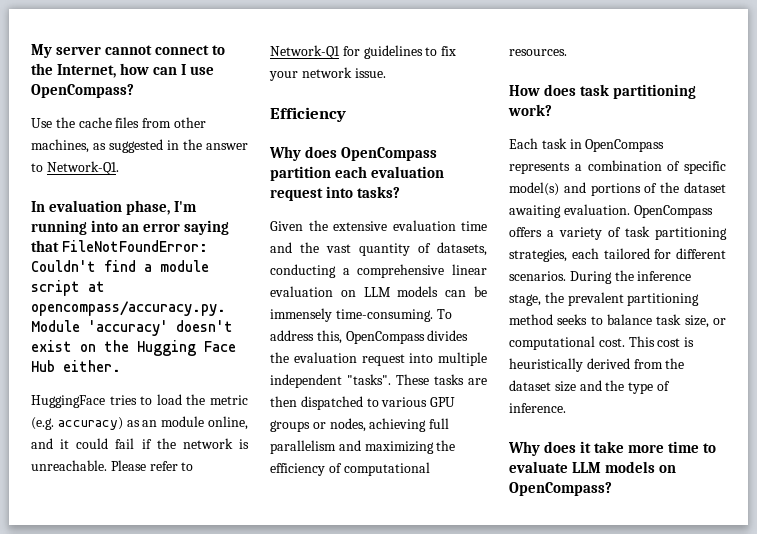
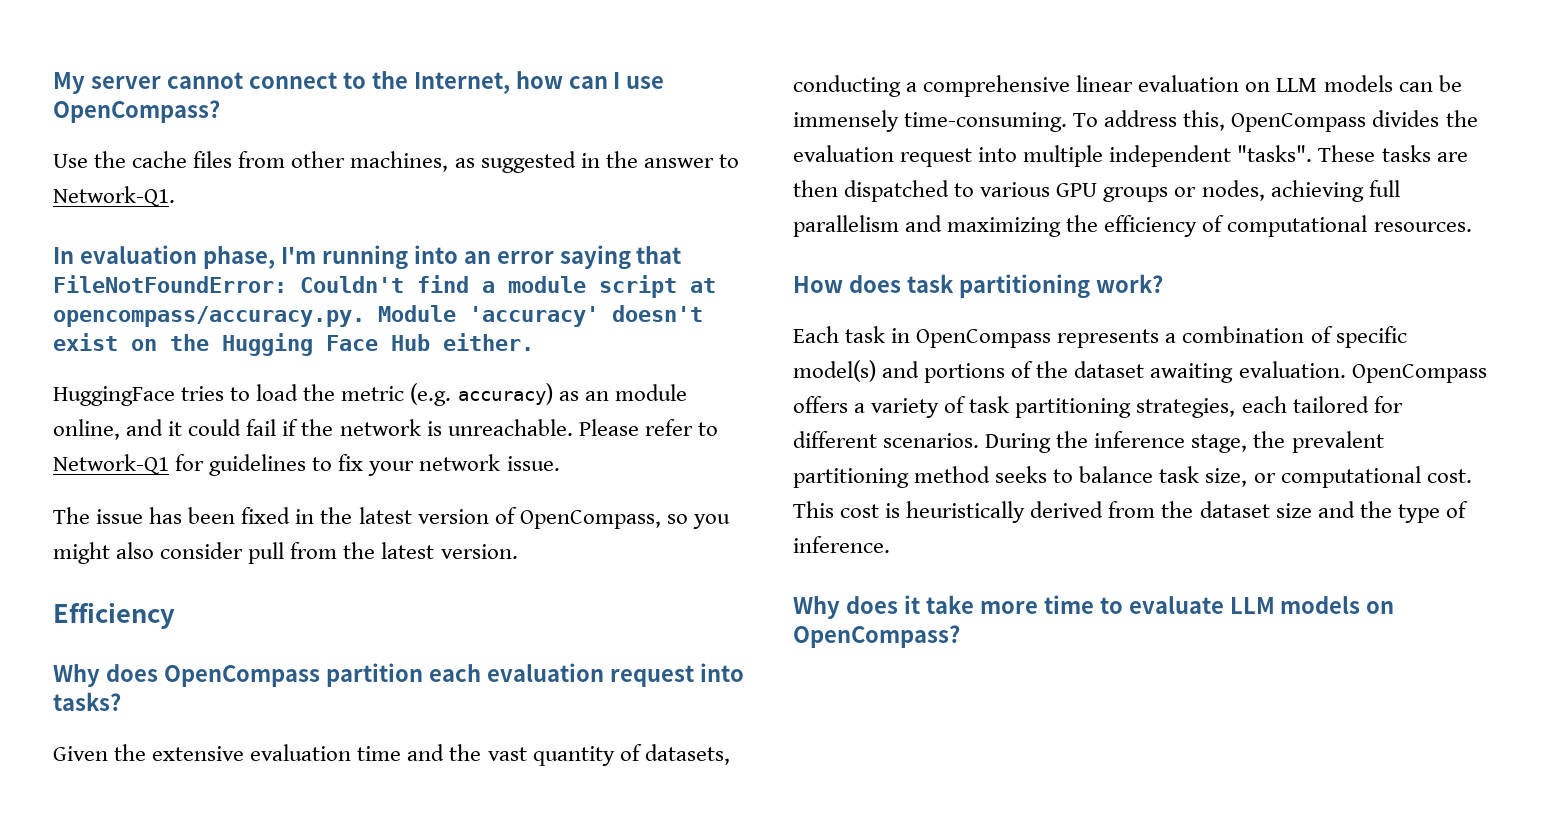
+ The issue has been fixed in the latest version of OpenCompass, so you might also consider pull from the latest version.

